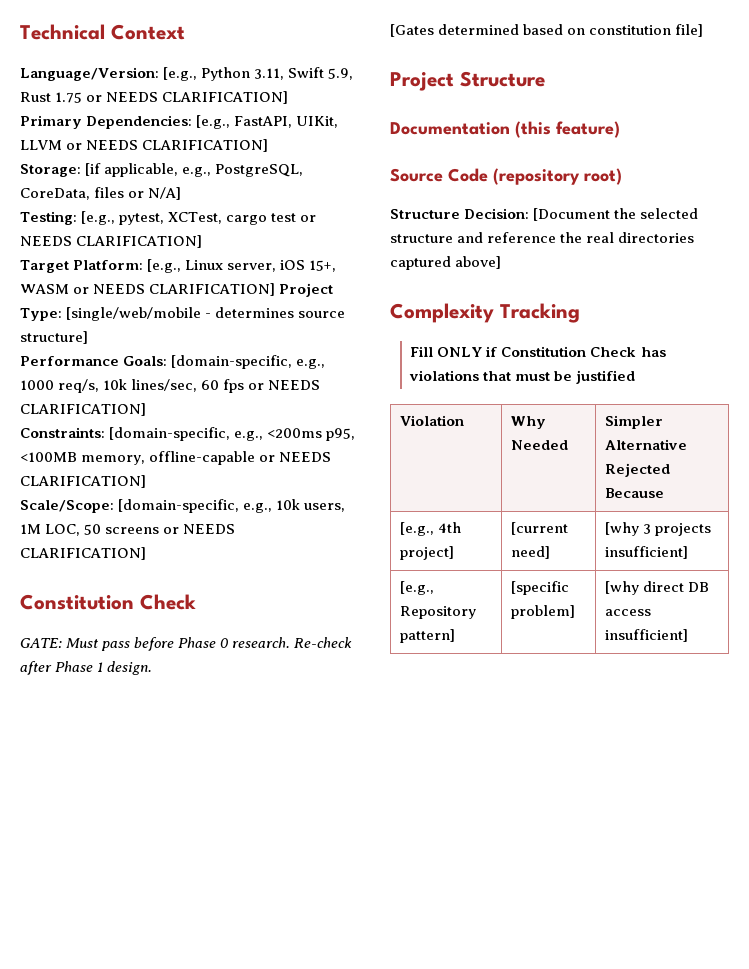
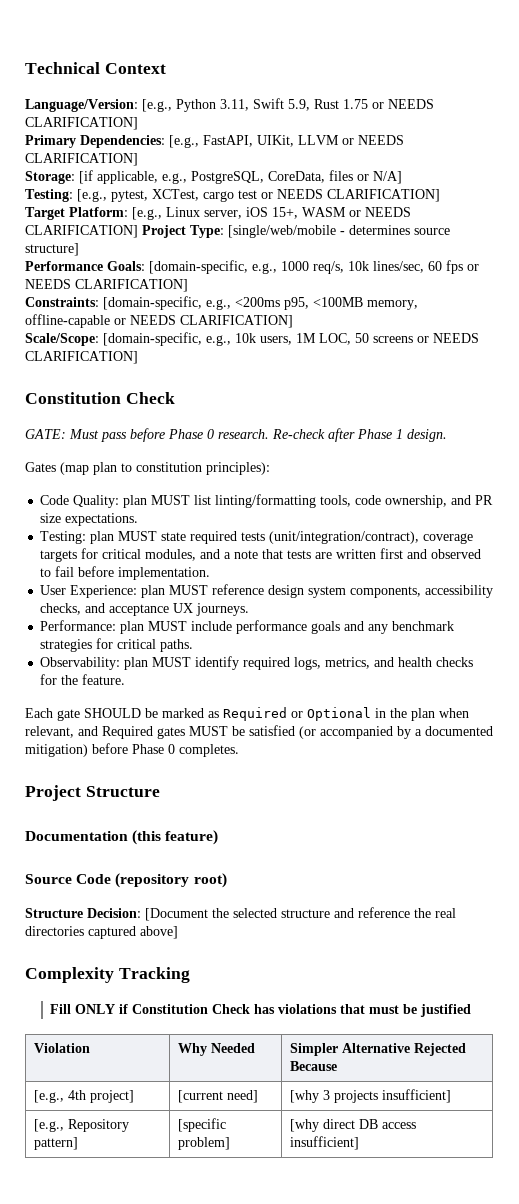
- [Gates determined based on constitution file]
+ Gates (map plan to constitution principles):
+ Code Quality: plan MUST list linting/formatting tools, code ownership, and PR size expectations.
+ Testing: plan MUST state required tests (unit/integration/contract), coverage targets for critical modules, and a note that tests are written first and observed to fail before implementation.
+ User Experience: plan MUST reference design system components, accessibility checks, and acceptance UX journeys.
+ Performance: plan MUST include performance goals and any benchmark strategies for critical paths.
+ Observability: plan MUST identify required logs, metrics, and health checks for the feature.
+ Each gate SHOULD be marked as Required or Optional in the plan when relevant, and Required gates MUST be satisfied (or accompanied by a documented mitigation) before Phase 0 completes.

